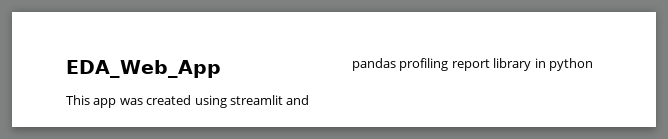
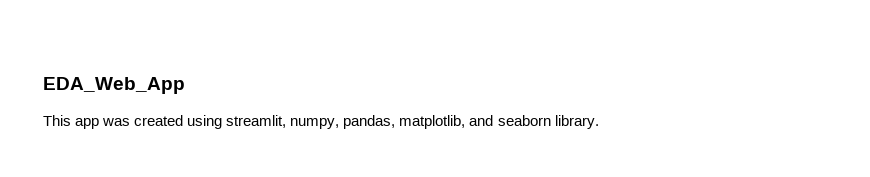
- This app was created using streamlit and pandas profiling report library in python
+ This app was created using streamlit, numpy, pandas, matplotlib, and seaborn library.

